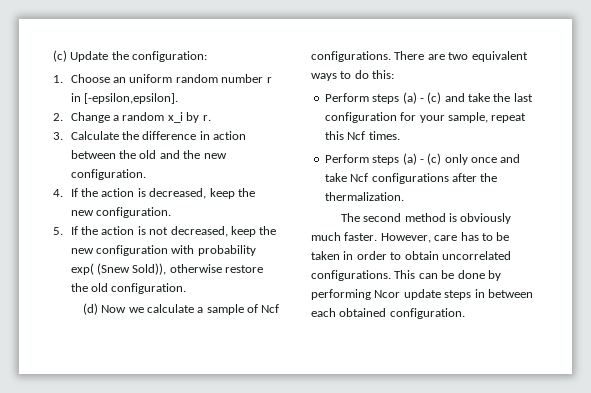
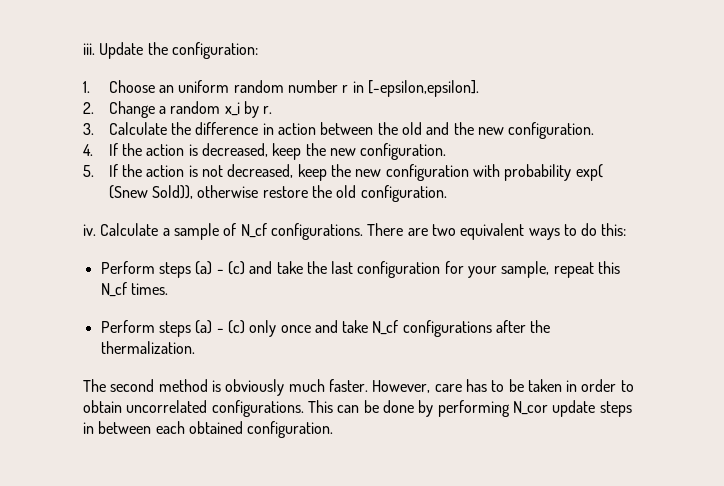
- (c) Update the configuration:
+ iii. Update the configuration:
- (d) Now we calculate a sample of Ncf configurations.
+ iv. Calculate a sample of N_cf configurations.
- Perform steps (a) - (c) and take the last configuration for your sample, repeat this Ncf times.
+ Perform steps (a) - (c) and take the last configuration for your sample, repeat this N_cf times.
- Perform steps (a) - (c) only once and take Ncf configurations after the thermalization.
+ Perform steps (a) - (c) only once and take N_cf configurations after the thermalization.
- This can be done by performing Ncor update steps in between each obtained configuration.
+ This can be done by performing N_cor update steps in between each obtained configuration.

